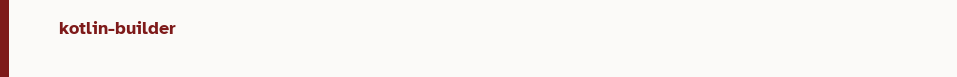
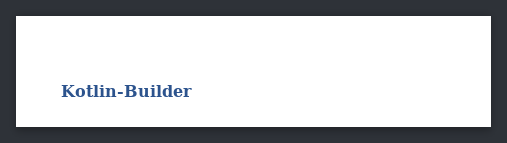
- kotlin-builder
+ Kotlin-Builder

